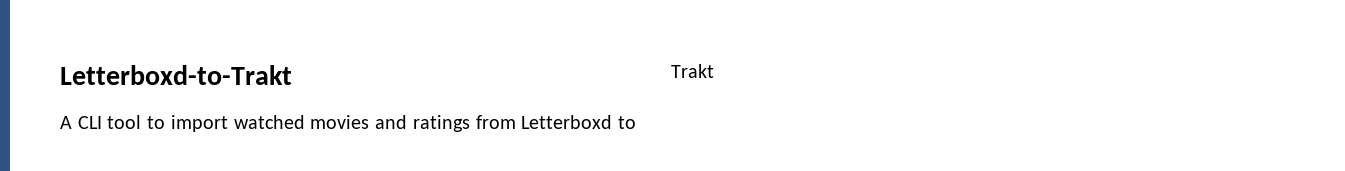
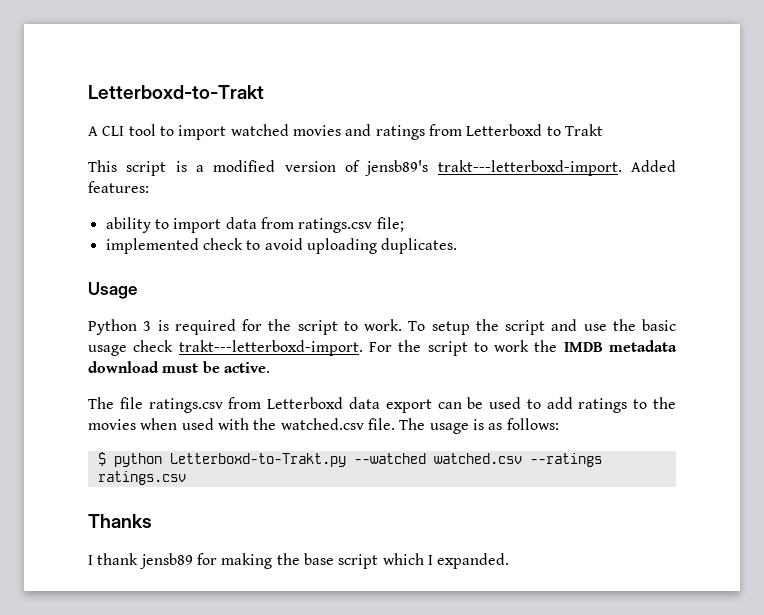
+ This script is a modified version of jensb89's trakt---letterboxd-import. Added features:
+ ability to import data from ratings.csv file;
+ implemented check to avoid uploading duplicates.
+ Usage
+ Python 3 is required for the script to work. To setup the script and use the basic usage check trakt---letterboxd-import. For the script to work the IMDB metadata download must be active.
+ The file ratings.csv from Letterboxd data export can be used to add ratings to the movies when used with the watched.csv file. The usage is as follows:
+ $ python Letterboxd-to-Trakt.py --watched watched.csv --ratings ratings.csv
+ Thanks
+ I thank jensb89 for making the base script which I expanded.

